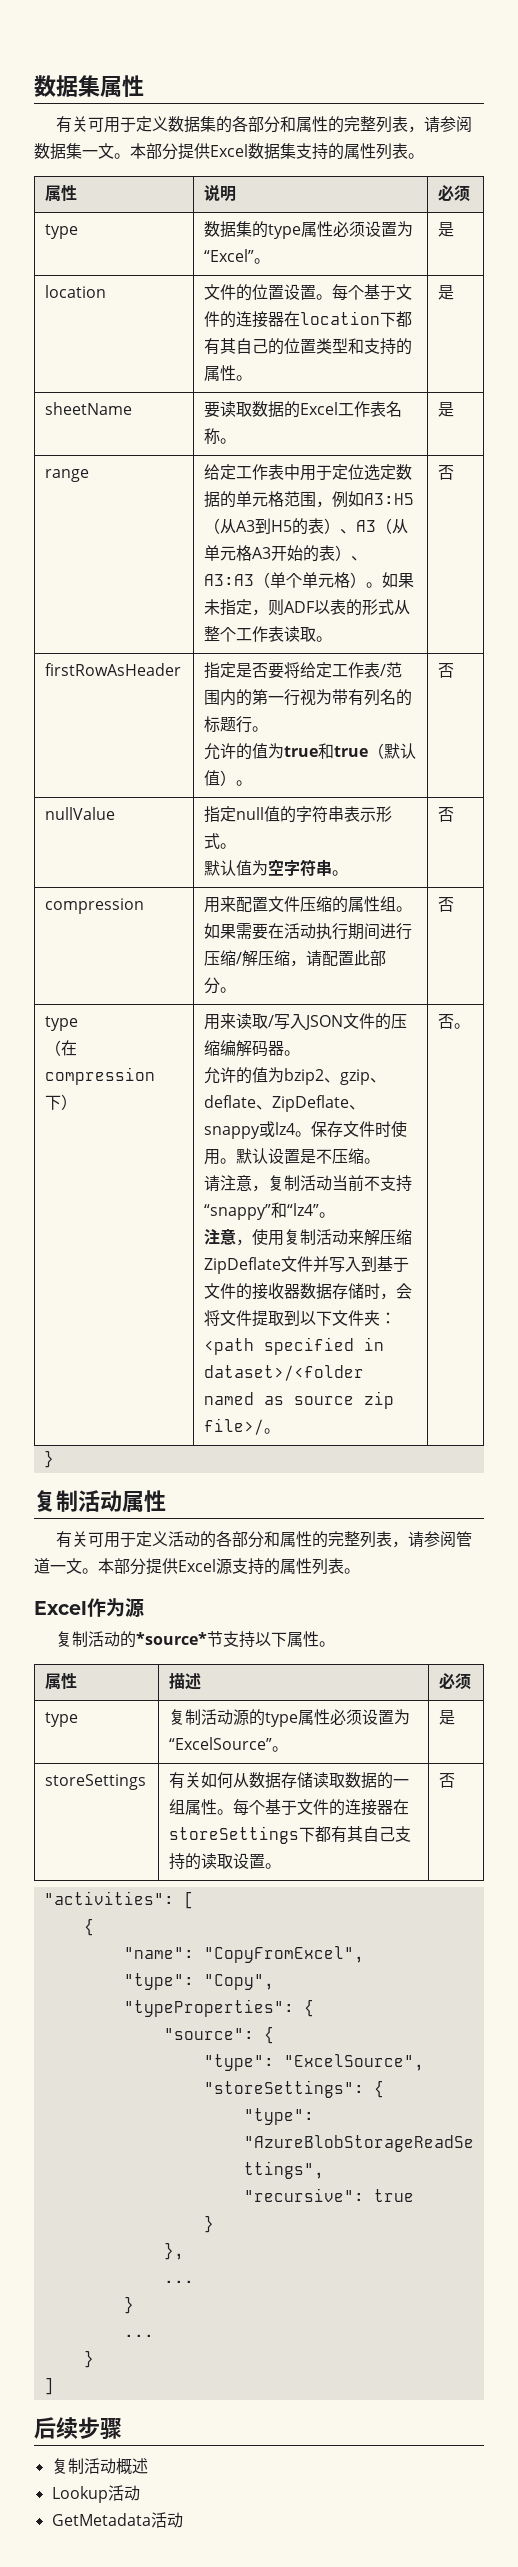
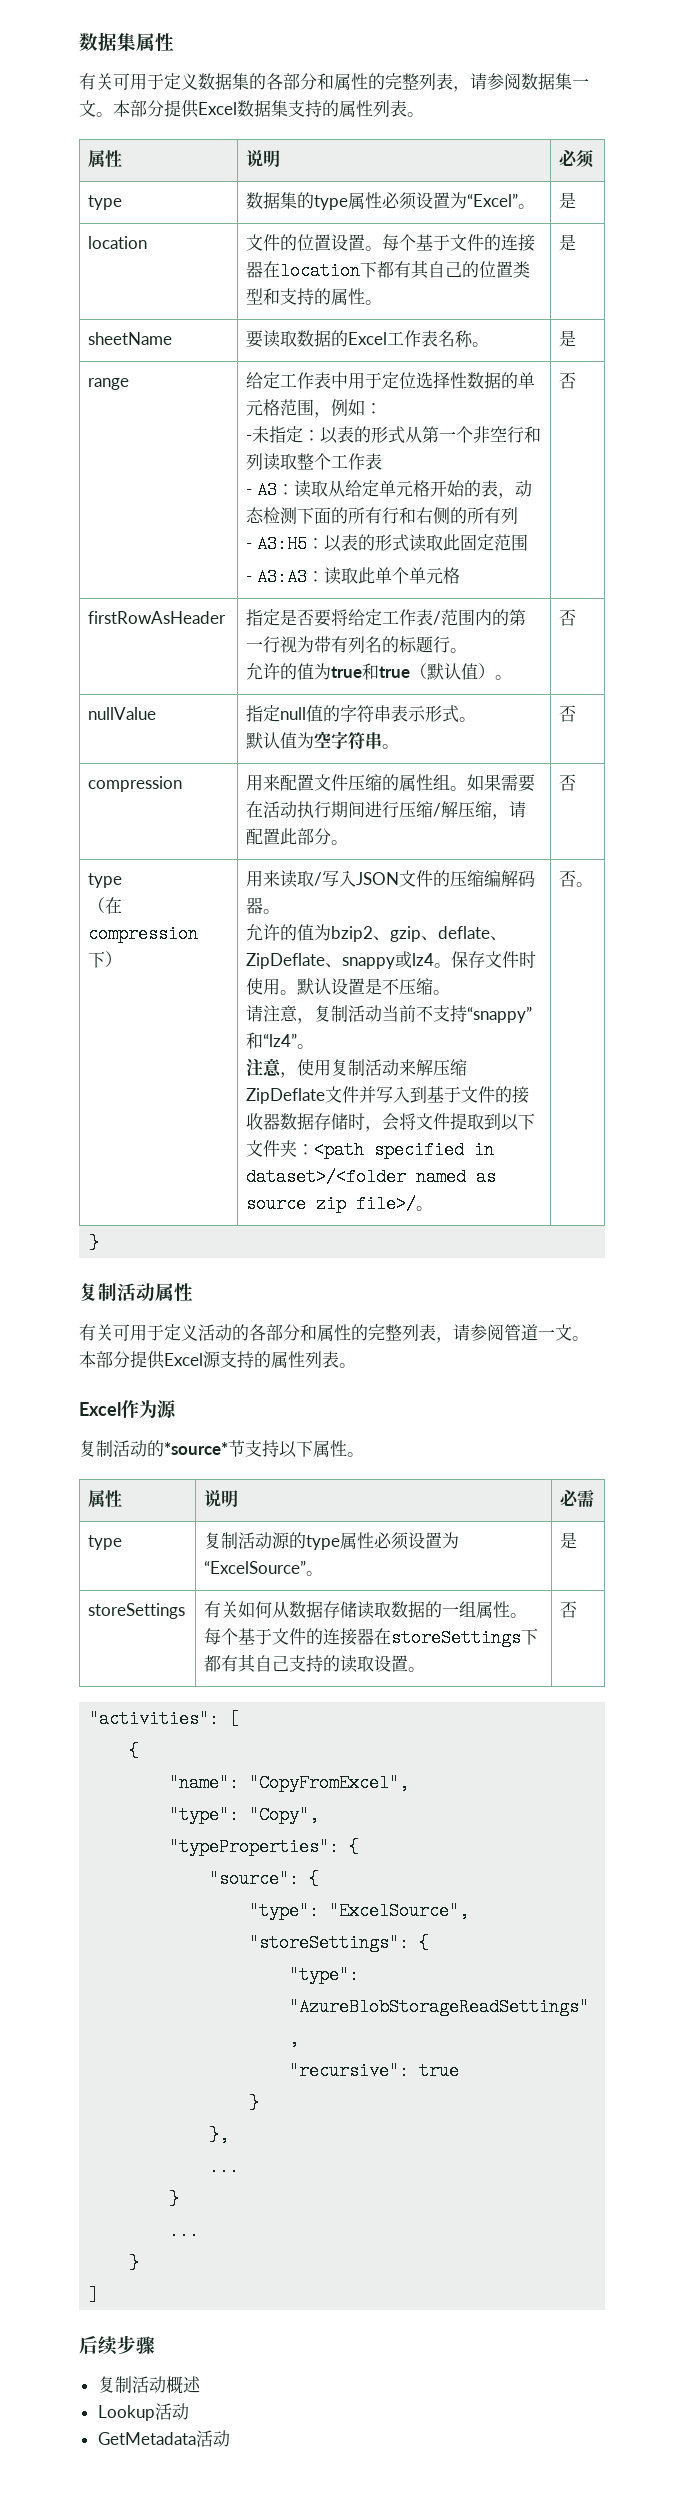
- 给定工作表中用于定位选定数据的单元格范围，例如A3:H5（从A3到H5的表）、A3（从单元格A3开始的表）、A3:A3（单个单元格）。如果未指定，则ADF以表的形式从整个工作表读取。
+ 给定工作表中用于定位选择性数据的单元格范围，例如：
+ -未指定：以表的形式从第一个非空行和列读取整个工作表
+ - A3：读取从给定单元格开始的表，动态检测下面的所有行和右侧的所有列
+ - A3:H5：以表的形式读取此固定范围
+ - A3:A3：读取此单个单元格
- 属性 | 描述 | 必须
+ 属性 | 说明 | 必需

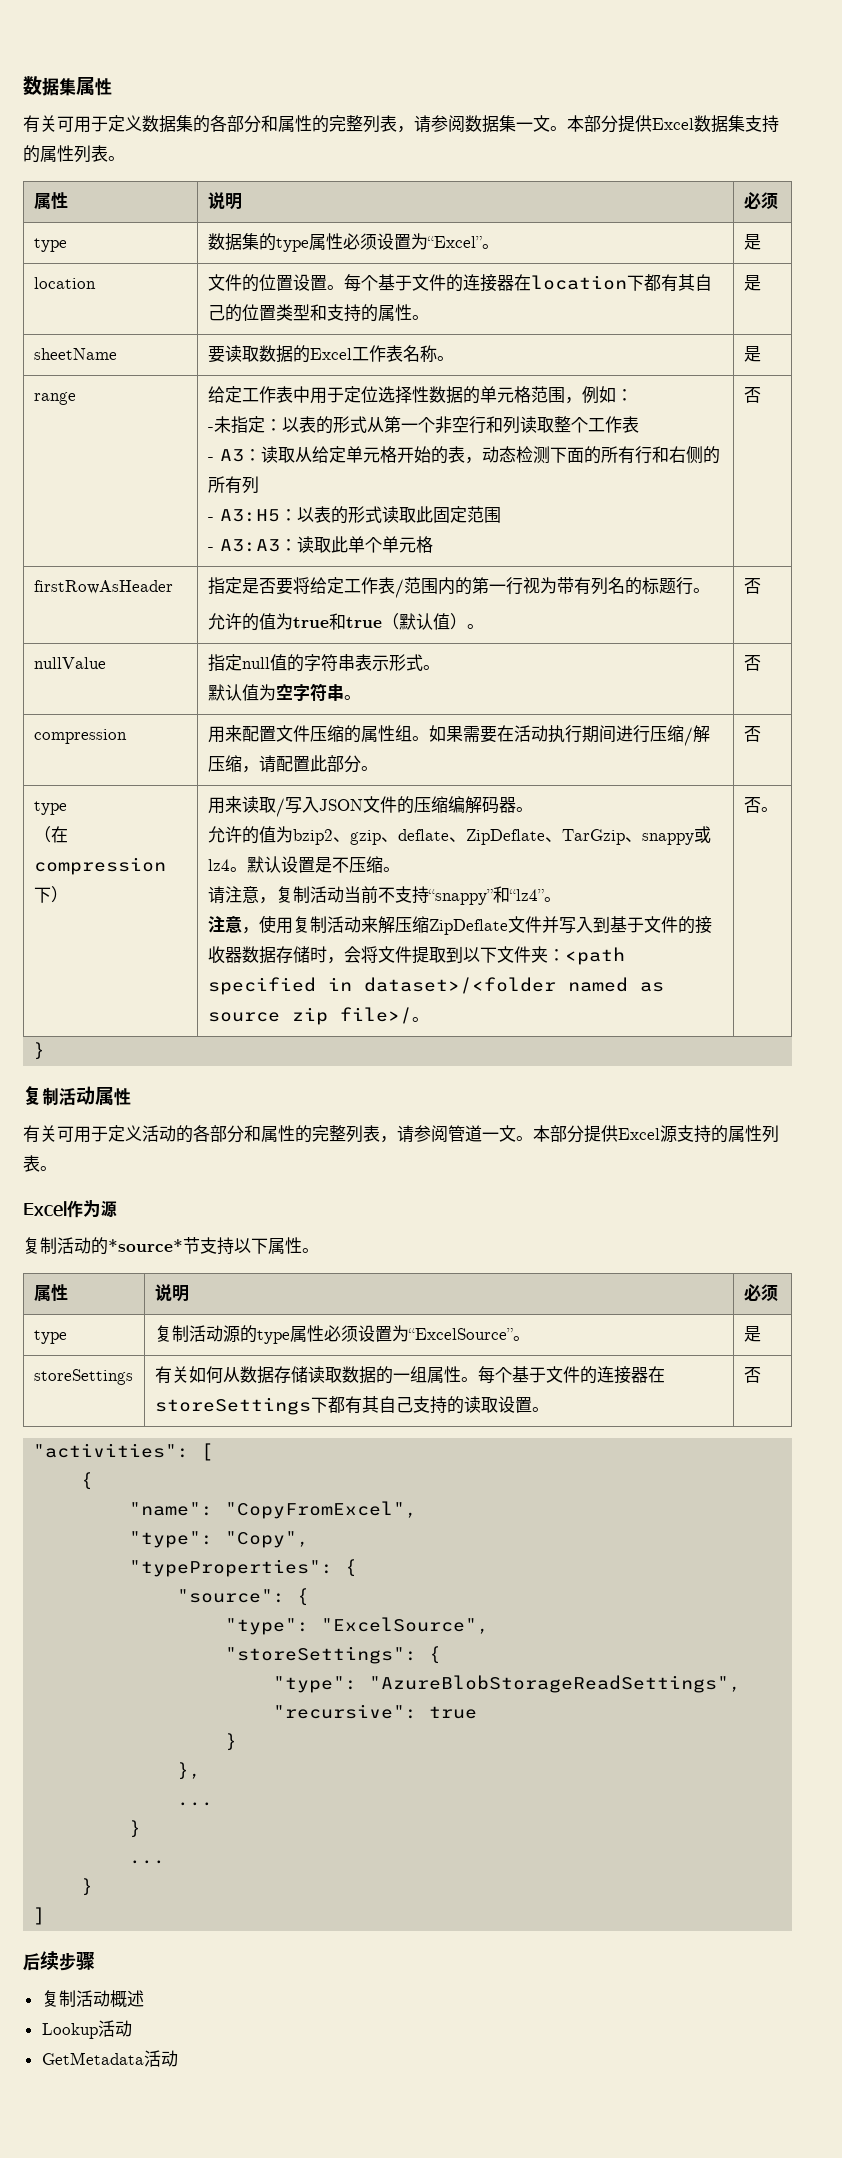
- 允许的值为bzip2、gzip、deflate、ZipDeflate、snappy或lz4。
+ 允许的值为bzip2、gzip、deflate、ZipDeflate、TarGzip、snappy或lz4。
- 保存文件时使用。
  复制活动的*source*节支持以下属性。
- 属性 | 说明 | 必需
+ 属性 | 说明 | 必须

